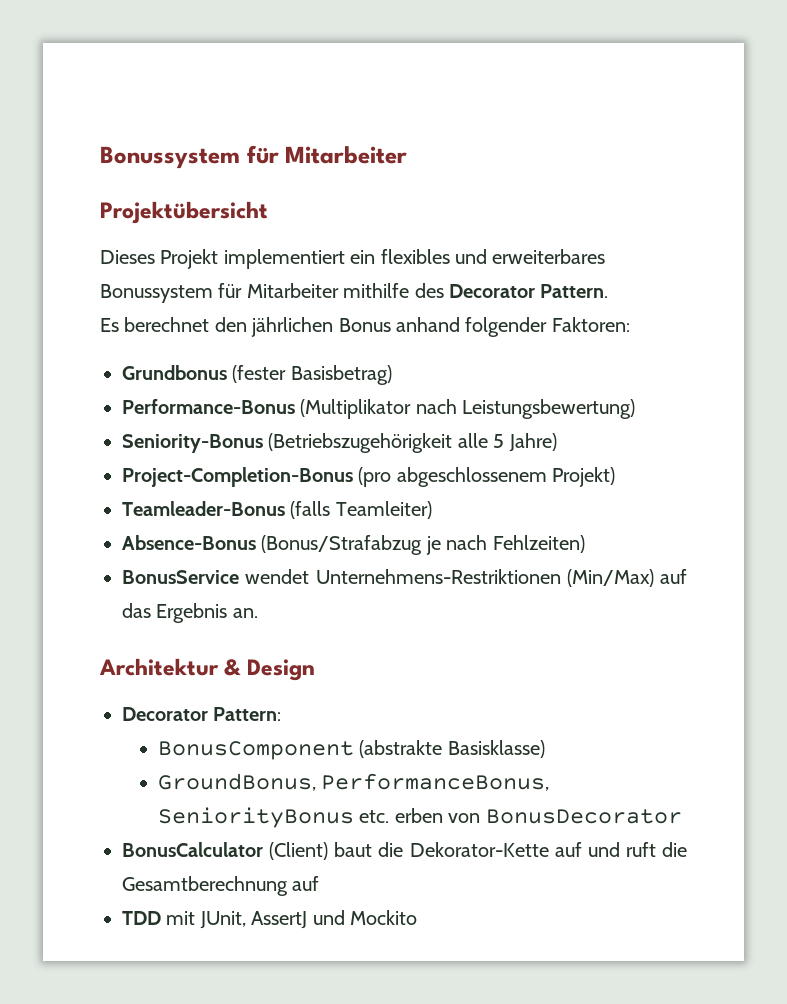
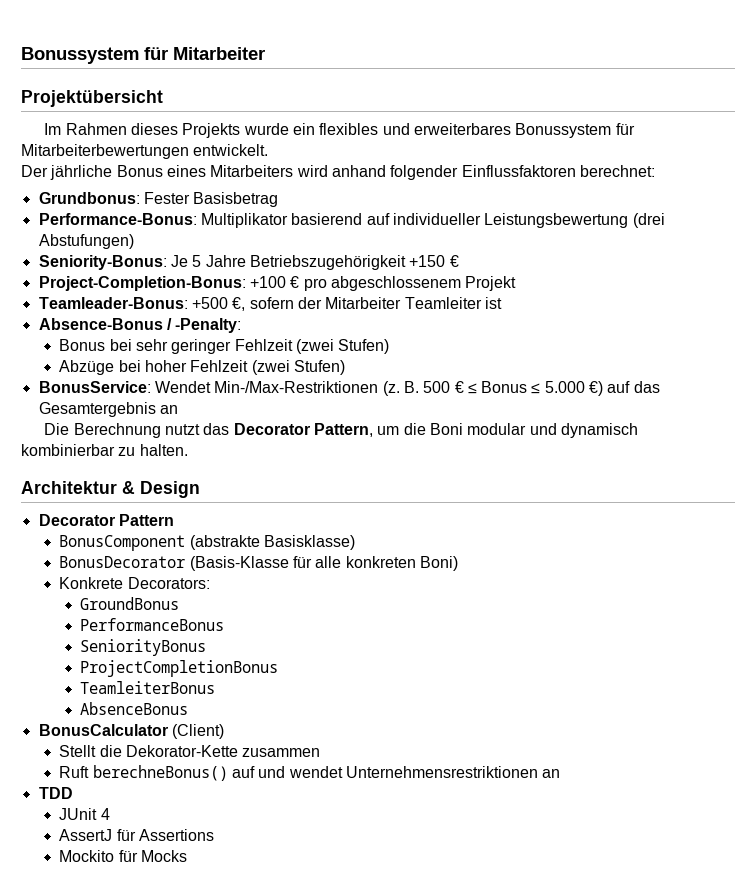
- Dieses Projekt implementiert ein flexibles und erweiterbares Bonussystem für Mitarbeiter mithilfe des Decorator Pattern.
- Es berechnet den jährlichen Bonus anhand folgender Faktoren:
- Grundbonus (fester Basisbetrag)
- Performance-Bonus (Multiplikator nach Leistungsbewertung)
- Seniority-Bonus (Betriebszugehörigkeit alle 5 Jahre)
- Project-Completion-Bonus (pro abgeschlossenem Projekt)
- Teamleader-Bonus (falls Teamleiter)
- Absence-Bonus (Bonus/Strafabzug je nach Fehlzeiten)
- BonusService wendet Unternehmens-Restriktionen (Min/Max) auf das Ergebnis an.
+ Im Rahmen dieses Projekts wurde ein flexibles und erweiterbares Bonussystem für Mitarbeiterbewertungen entwickelt.
+ Der jährliche Bonus eines Mitarbeiters wird anhand folgender Einflussfaktoren berechnet:
+ Grundbonus: Fester Basisbetrag
+ Performance-Bonus: Multiplikator basierend auf individueller Leistungsbewertung (drei Abstufungen)
+ Seniority-Bonus: Je 5 Jahre Betriebszugehörigkeit +150 €
+ Project-Completion-Bonus: +100 € pro abgeschlossenem Projekt
+ Teamleader-Bonus: +500 €, sofern der Mitarbeiter Teamleiter ist
+ Absence-Bonus / -Penalty:
+ Bonus bei sehr geringer Fehlzeit (zwei Stufen)
+ Abzüge bei hoher Fehlzeit (zwei Stufen)
+ BonusService: Wendet Min-/Max-Restriktionen (z. B. 500 € ≤ Bonus ≤ 5.000 €) auf das Gesamtergebnis an
+ Die Berechnung nutzt das Decorator Pattern, um die Boni modular und dynamisch kombinierbar zu halten.
- Decorator Pattern:
+ Decorator Pattern
- GroundBonus, PerformanceBonus, SeniorityBonus etc. erben von BonusDecorator
+ BonusDecorator (Basis-Klasse für alle konkreten Boni)
+ Konkrete Decorators:
+ GroundBonus
+ PerformanceBonus
+ SeniorityBonus
+ ProjectCompletionBonus
+ TeamleiterBonus
+ AbsenceBonus
- BonusCalculator (Client) baut die Dekorator-Kette auf und ruft die Gesamtberechnung auf
- TDD mit JUnit, AssertJ und Mockito
+ BonusCalculator (Client)
+ Stellt die Dekorator-Kette zusammen
+ Ruft berechneBonus() auf und wendet Unternehmensrestriktionen an
+ TDD
+ JUnit 4
+ AssertJ für Assertions
+ Mockito für Mocks

